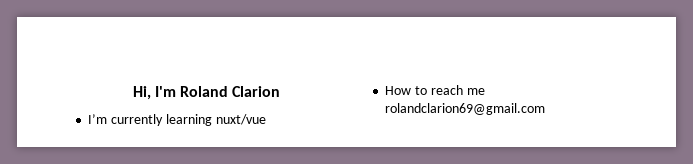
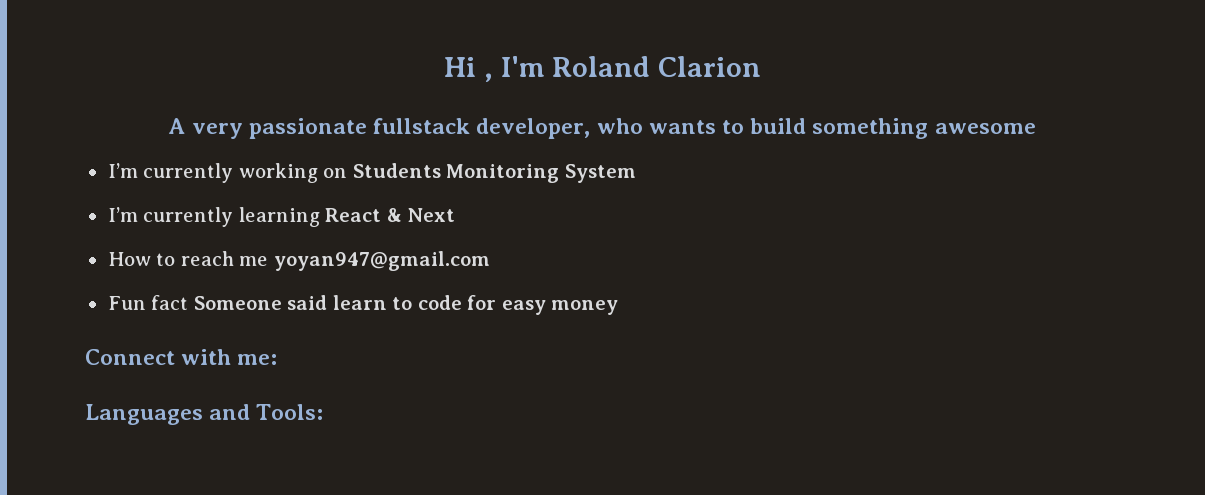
- Hi, I'm Roland Clarion
+ Hi , I'm Roland Clarion
+ A very passionate fullstack developer, who wants to build something awesome
+ I’m currently working on Students Monitoring System
- I’m currently learning nuxt/vue
+ I’m currently learning React & Next
- How to reach me rolandclarion69@gmail.com
+ How to reach me yoyan947@gmail.com
+ Fun fact Someone said learn to code for easy money
+ Connect with me:
+ Languages and Tools:

